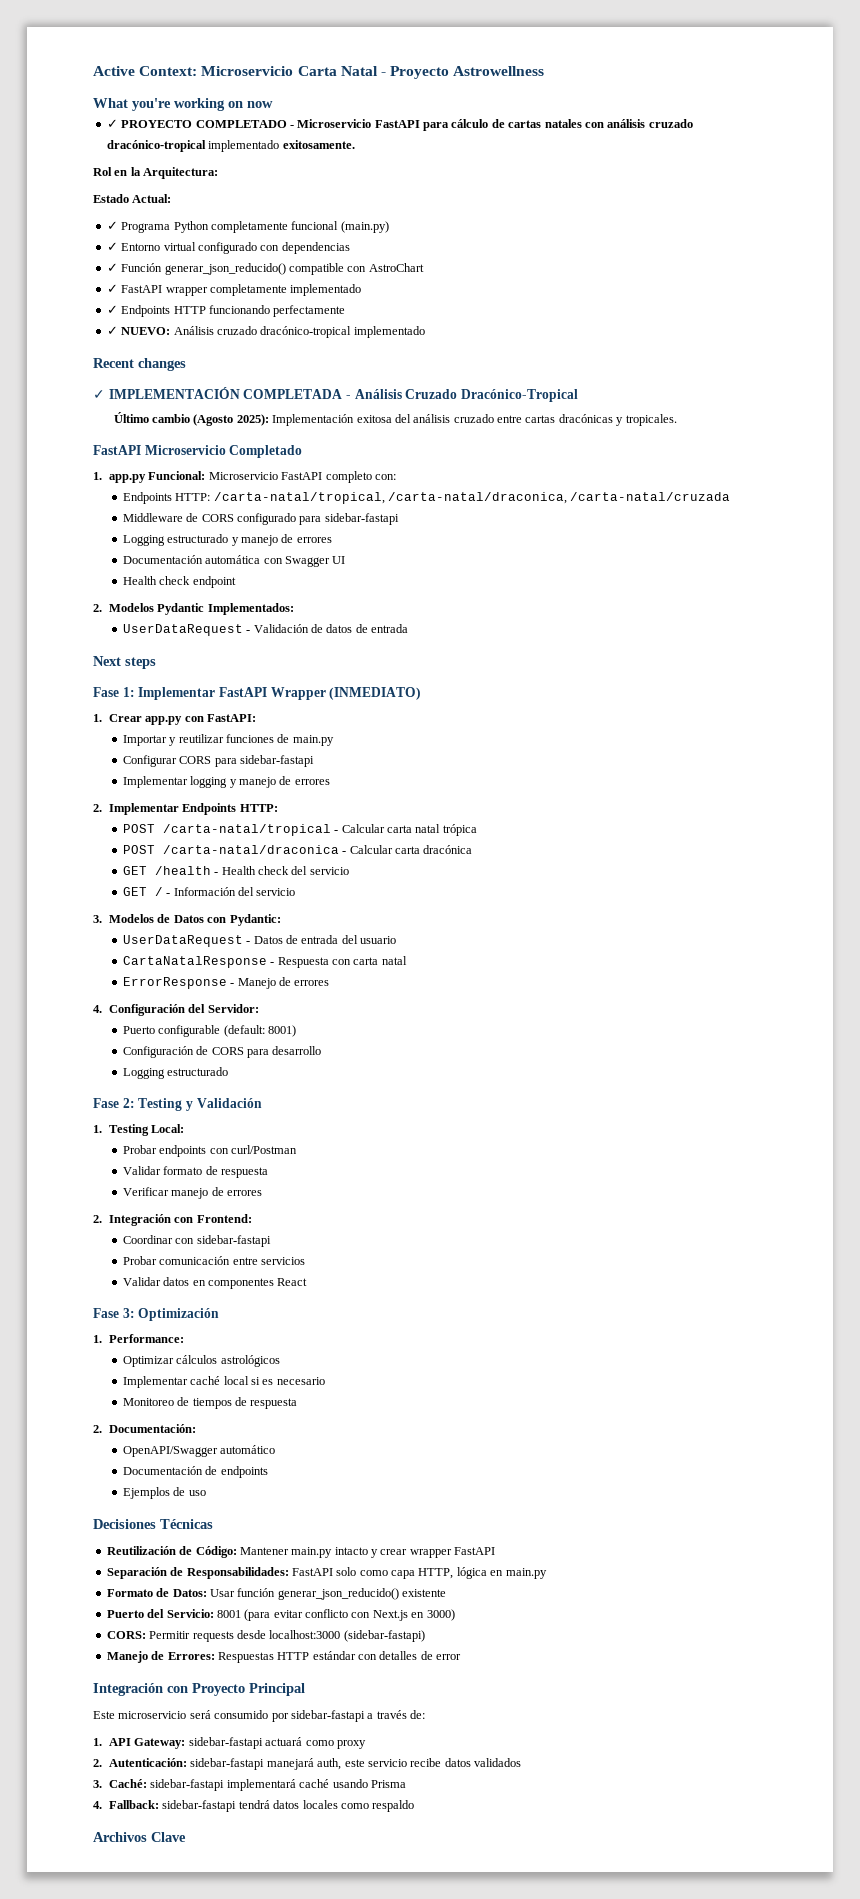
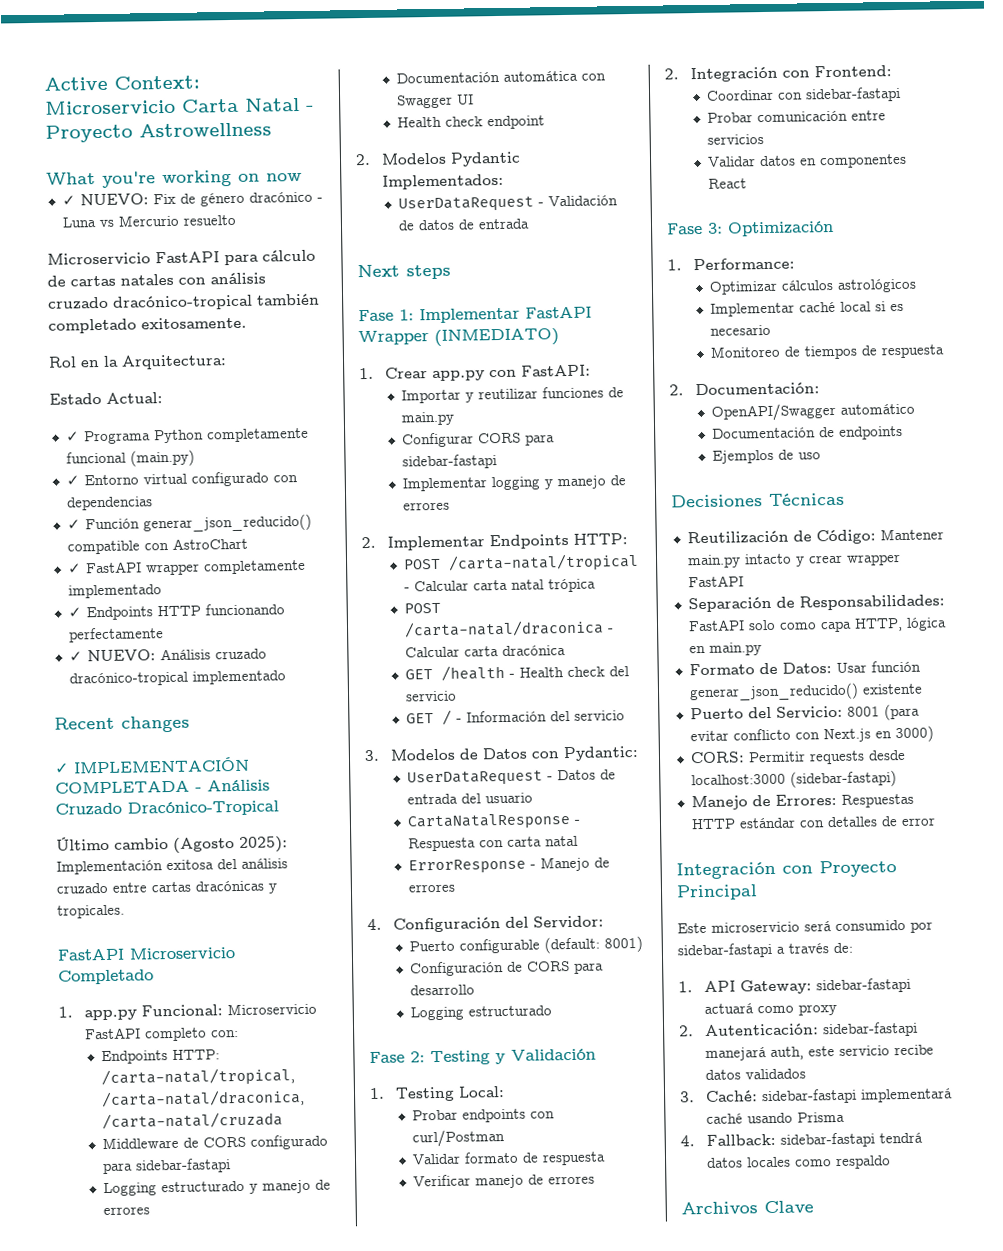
- ✓ PROYECTO COMPLETADO - Microservicio FastAPI para cálculo de cartas natales con análisis cruzado dracónico-tropical implementado exitosamente.
+ ✓ NUEVO: Fix de género dracónico - Luna vs Mercurio resuelto
+ Microservicio FastAPI para cálculo de cartas natales con análisis cruzado dracónico-tropical también completado exitosamente.

